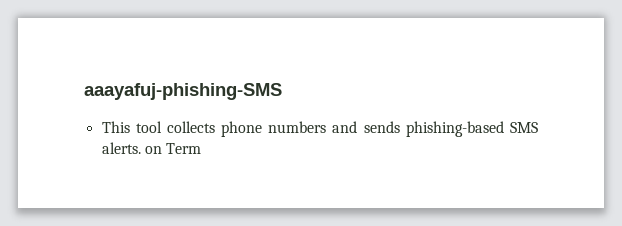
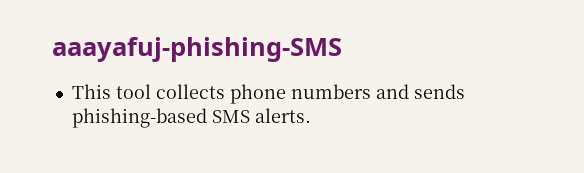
- This tool collects phone numbers and sends phishing-based SMS alerts. on Term
+ This tool collects phone numbers and sends phishing-based SMS alerts.

